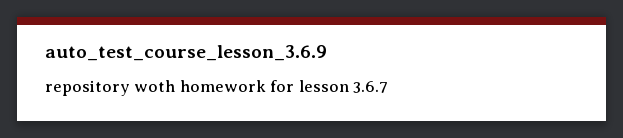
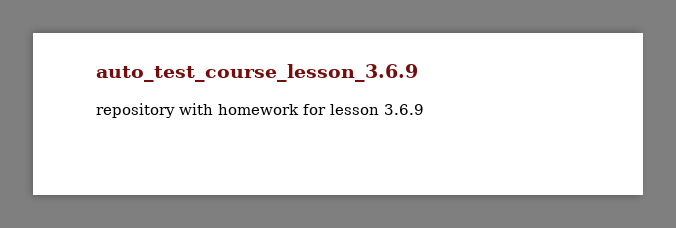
- repository woth homework for lesson 3.6.7
+ repository with homework for lesson 3.6.9

